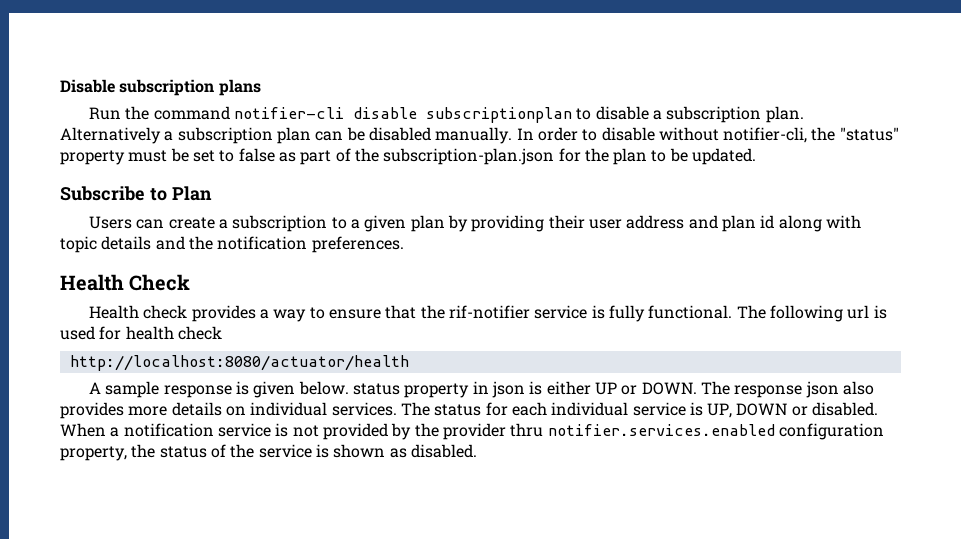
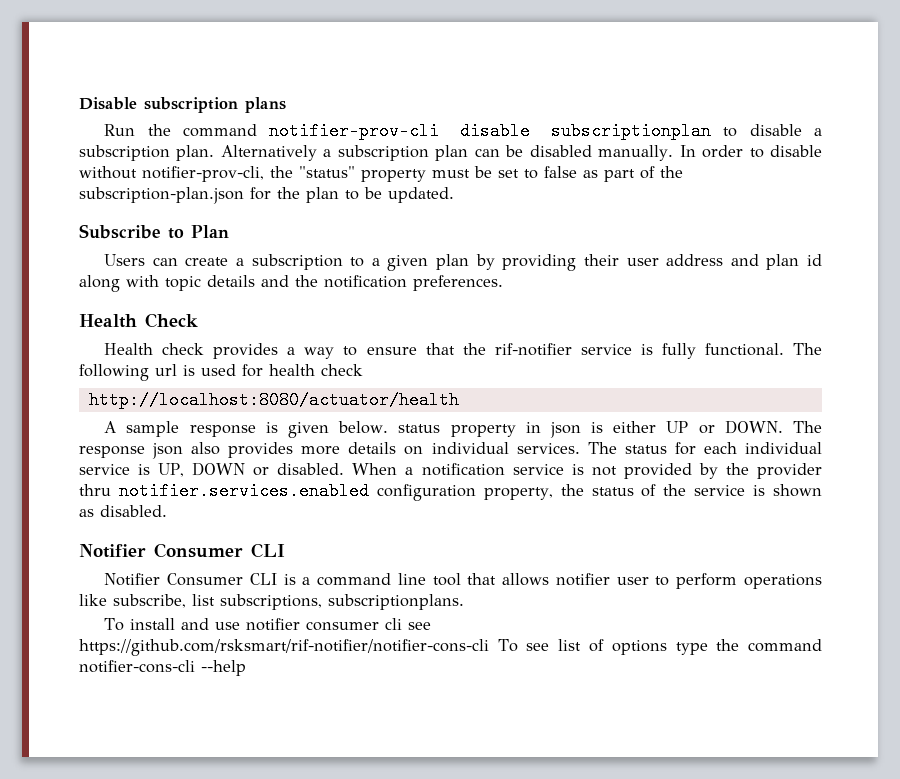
- Run the command notifier-cli disable subscriptionplan to disable a subscription plan.
+ Run the command notifier-prov-cli disable subscriptionplan to disable a subscription plan.
- In order to disable without notifier-cli, the "status" property must be set to false as part of the subscription-plan.json for the plan to be updated.
+ In order to disable without notifier-prov-cli, the "status" property must be set to false as part of the subscription-plan.json for the plan to be updated.
  When a notification service is not provided by the provider thru notifier.services.enabled configuration property, the status of the service is shown as disabled.
+ Notifier Consumer CLI
+ Notifier Consumer CLI is a command line tool that allows notifier user to perform operations like subscribe, list subscriptions, subscriptionplans.
+ To install and use notifier consumer cli see https://github.com/rsksmart/rif-notifier/notifier-cons-cli To see list of options type the command notifier-cons-cli --help

